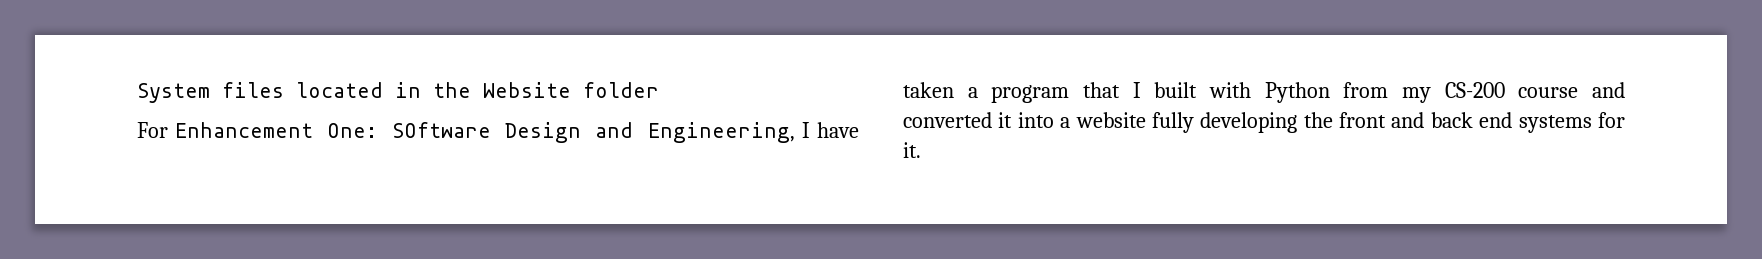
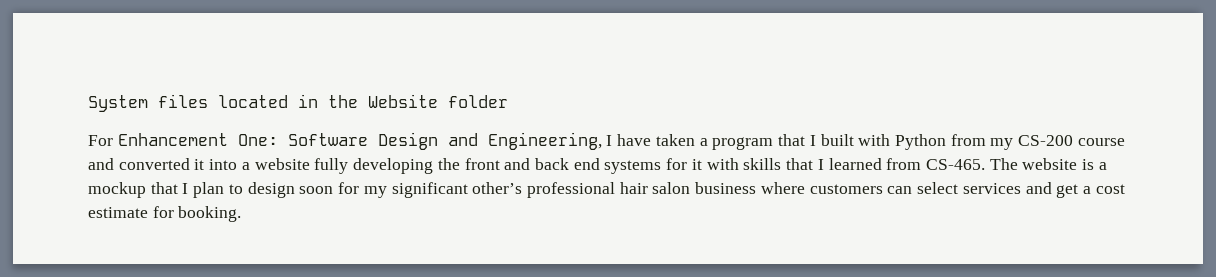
- For Enhancement One: SOftware Design and Engineering, I have taken a program that I built with Python from my CS-200 course and converted it into a website fully developing the front and back end systems for it.
+ For Enhancement One: Software Design and Engineering, I have taken a program that I built with Python from my CS-200 course and converted it into a website fully developing the front and back end systems for it with skills that I learned from CS-465. The website is a mockup that I plan to design soon for my significant other’s professional hair salon business where customers can select services and get a cost estimate for booking.

